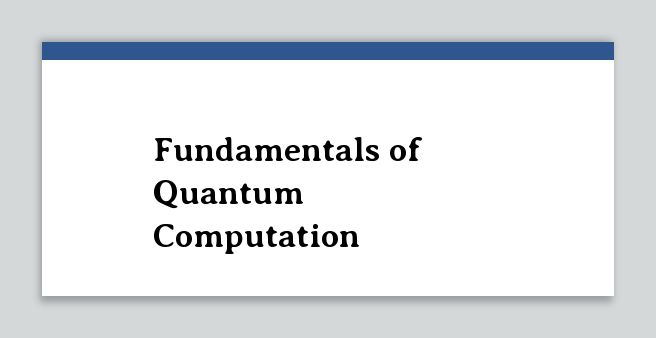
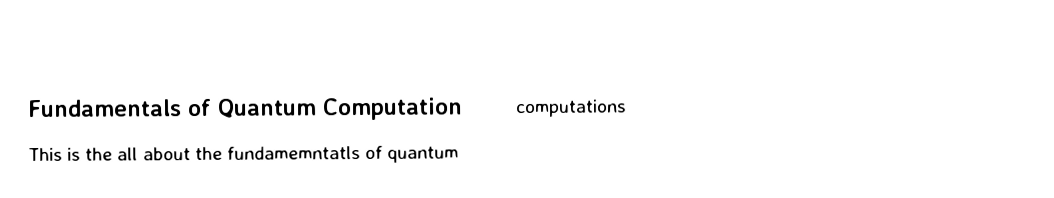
+ This is the all about the fundamemntatls of quantum computations

